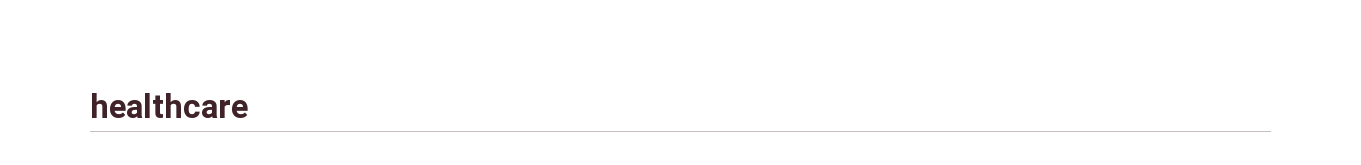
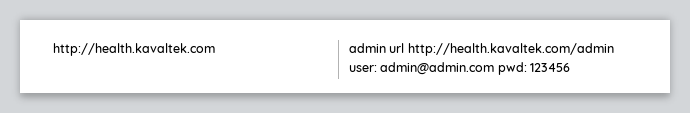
- healthcare
+ http://health.kavaltek.com
+ admin url http://health.kavaltek.com/admin user: admin@admin.com pwd: 123456

